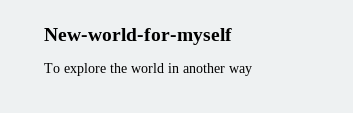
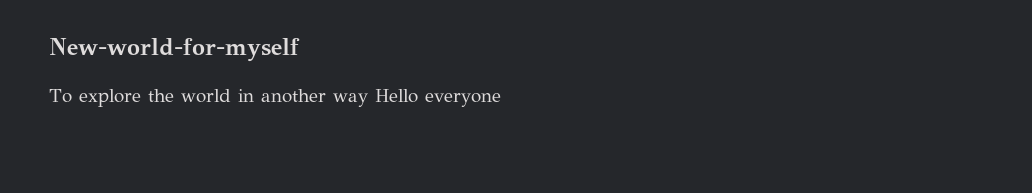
- To explore the world in another way
+ To explore the world in another way Hello everyone

